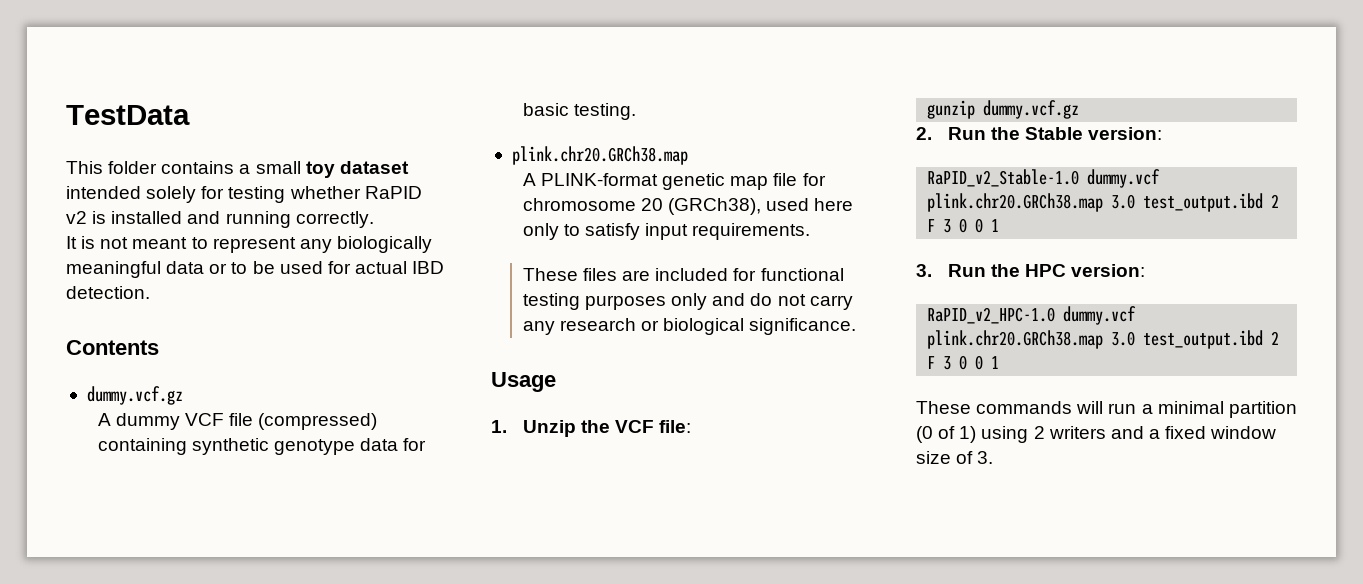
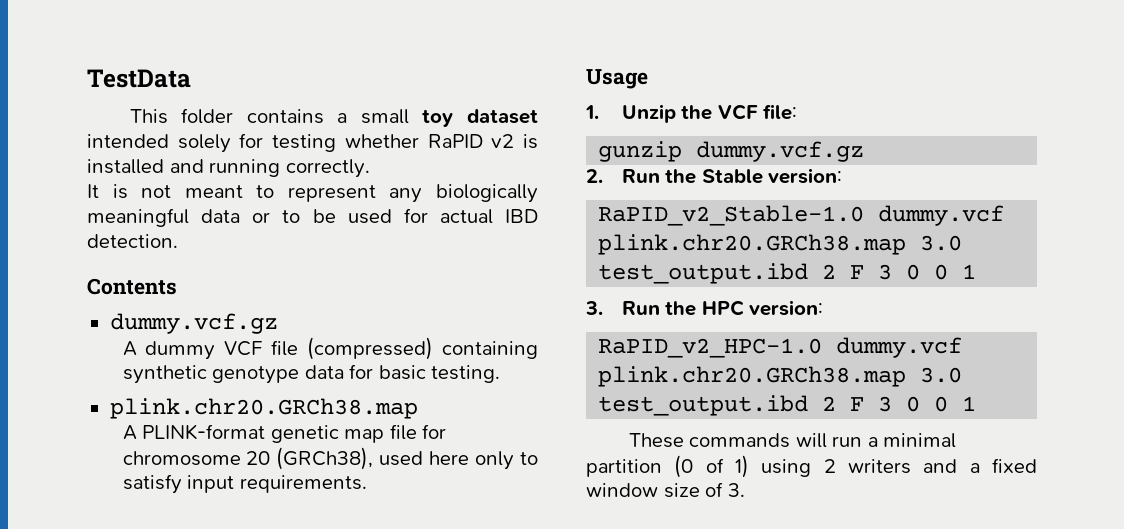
- These files are included for functional testing purposes only and do not carry any research or biological significance.

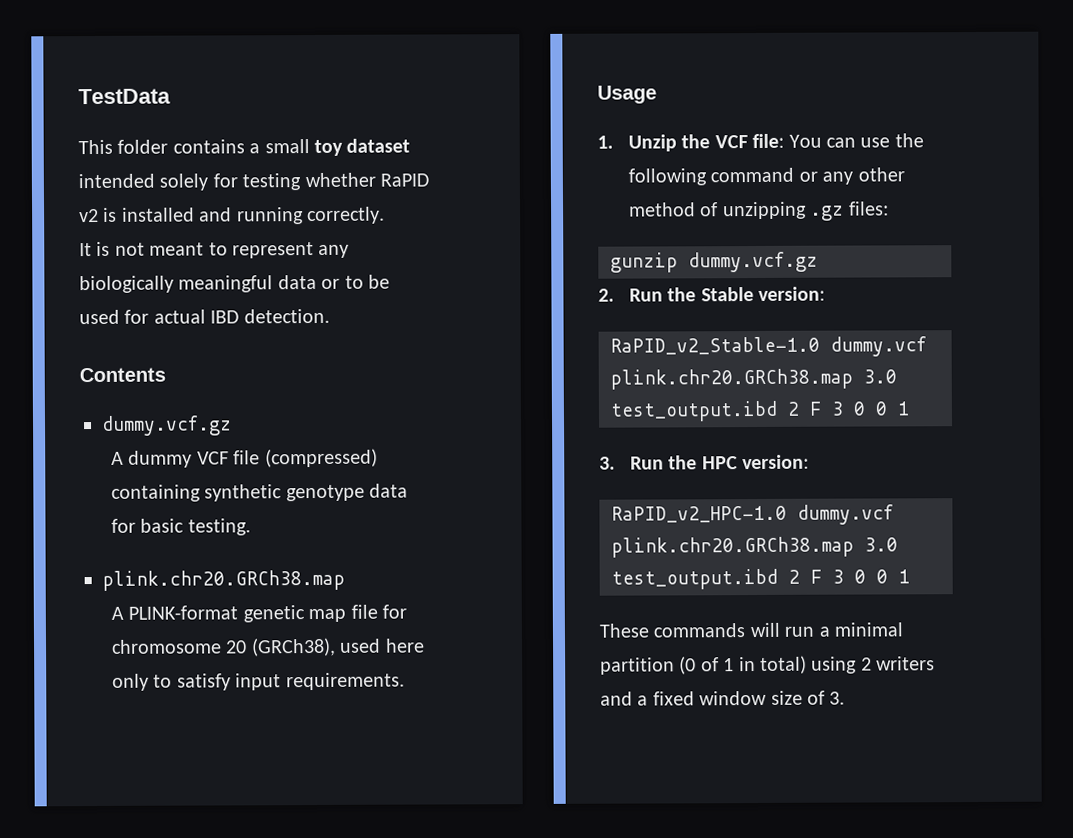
- 1. Unzip the VCF file:
+ 1. Unzip the VCF file: You can use the following command or any other method of unzipping .gz files:
- These commands will run a minimal partition (0 of 1) using 2 writers and a fixed window size of 3.
+ These commands will run a minimal partition (0 of 1 in total) using 2 writers and a fixed window size of 3.

